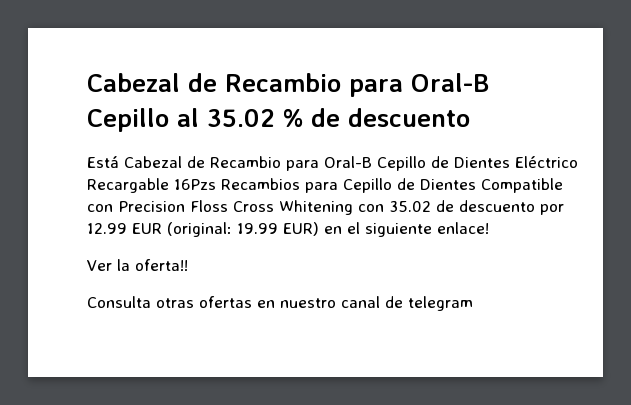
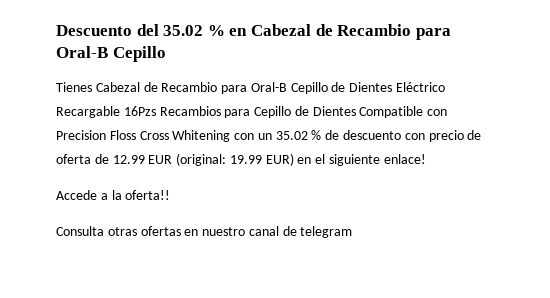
- Cabezal de Recambio para Oral-B Cepillo al 35.02 % de descuento
- Está Cabezal de Recambio para Oral-B Cepillo de Dientes Eléctrico Recargable 16Pzs Recambios para Cepillo de Dientes Compatible con Precision Floss Cross Whitening con 35.02 de descuento por 12.99 EUR (original: 19.99 EUR) en el siguiente enlace!
+ Descuento del 35.02 % en Cabezal de Recambio para Oral-B Cepillo
+ Tienes Cabezal de Recambio para Oral-B Cepillo de Dientes Eléctrico Recargable 16Pzs Recambios para Cepillo de Dientes Compatible con Precision Floss Cross Whitening con un 35.02 % de descuento con precio de oferta de 12.99 EUR (original: 19.99 EUR) en el siguiente enlace!
- Ver la oferta!!
+ Accede a la oferta!!

